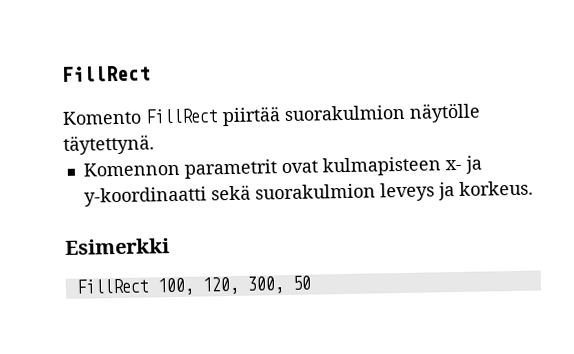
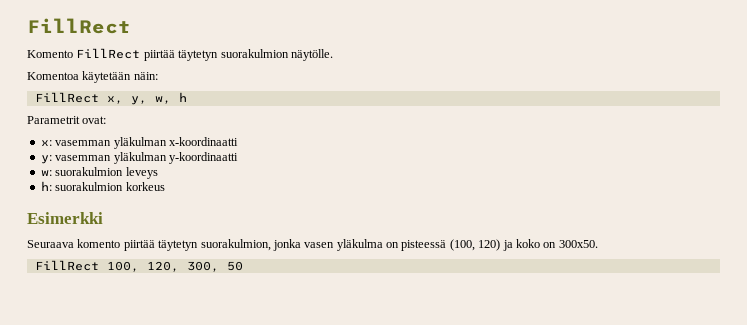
- Komento FillRect piirtää suorakulmion näytölle täytettynä.
- Komennon parametrit ovat kulmapisteen x- ja y-koordinaatti sekä suorakulmion leveys ja korkeus.
+ Komento FillRect piirtää täytetyn suorakulmion näytölle.
+ Komentoa käytetään näin:
+ FillRect x, y, w, h
+ Parametrit ovat:
+ x: vasemman yläkulman x-koordinaatti
+ y: vasemman yläkulman y-koordinaatti
+ w: suorakulmion leveys
+ h: suorakulmion korkeus
  Esimerkki
+ Seuraava komento piirtää täytetyn suorakulmion, jonka vasen yläkulma on pisteessä (100, 120) ja koko on 300x50.

